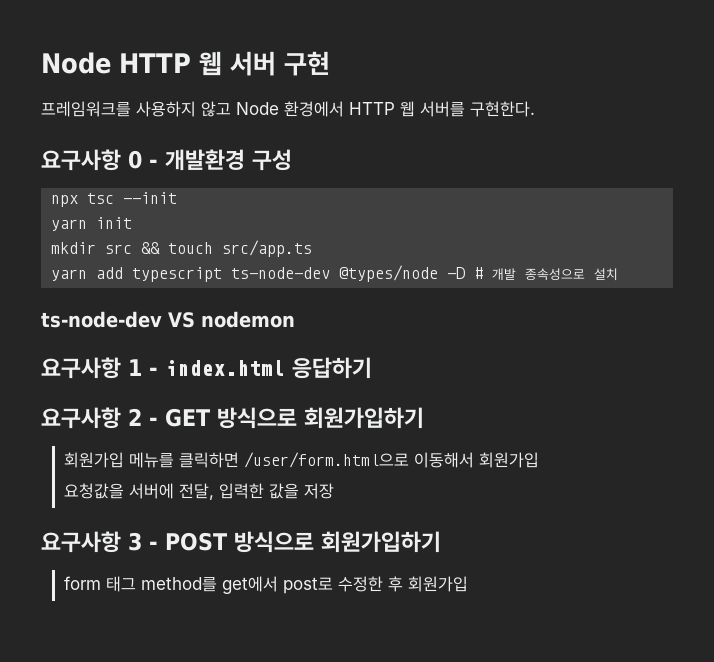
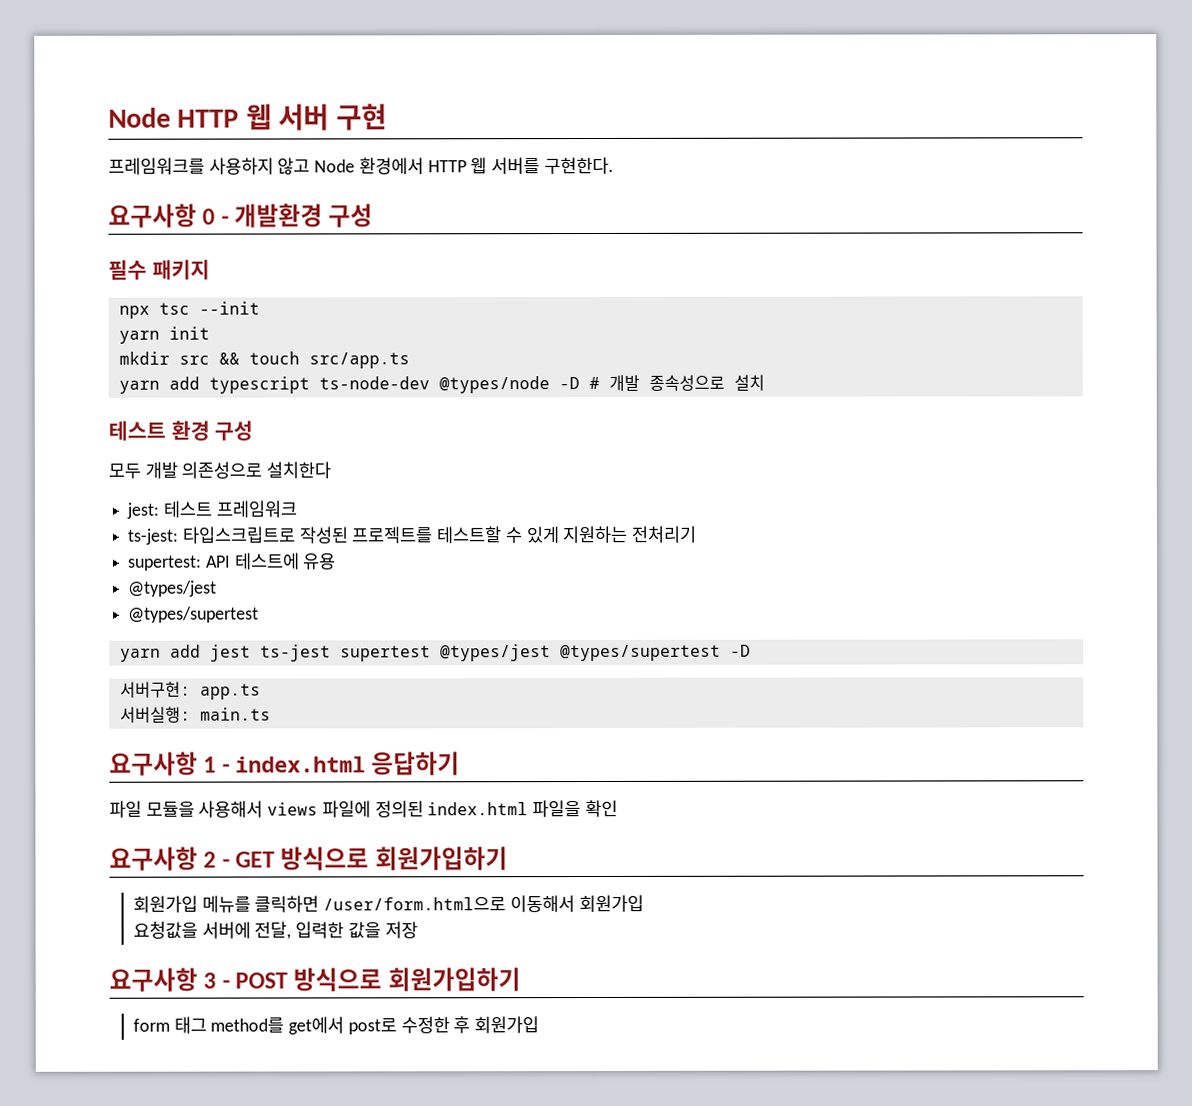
+ 필수 패키지
- ts-node-dev VS nodemon
+ 테스트 환경 구성
+ 모두 개발 의존성으로 설치한다
+ jest: 테스트 프레임워크
+ ts-jest: 타입스크립트로 작성된 프로젝트를 테스트할 수 있게 지원하는 전처리기
+ supertest: API 테스트에 유용
+ @types/jest
+ @types/supertest
+ yarn add jest ts-jest supertest @types/jest @types/supertest -D
+ 서버구현: app.ts
+ 서버실행: main.ts
+ 파일 모듈을 사용해서 views 파일에 정의된 index.html 파일을 확인

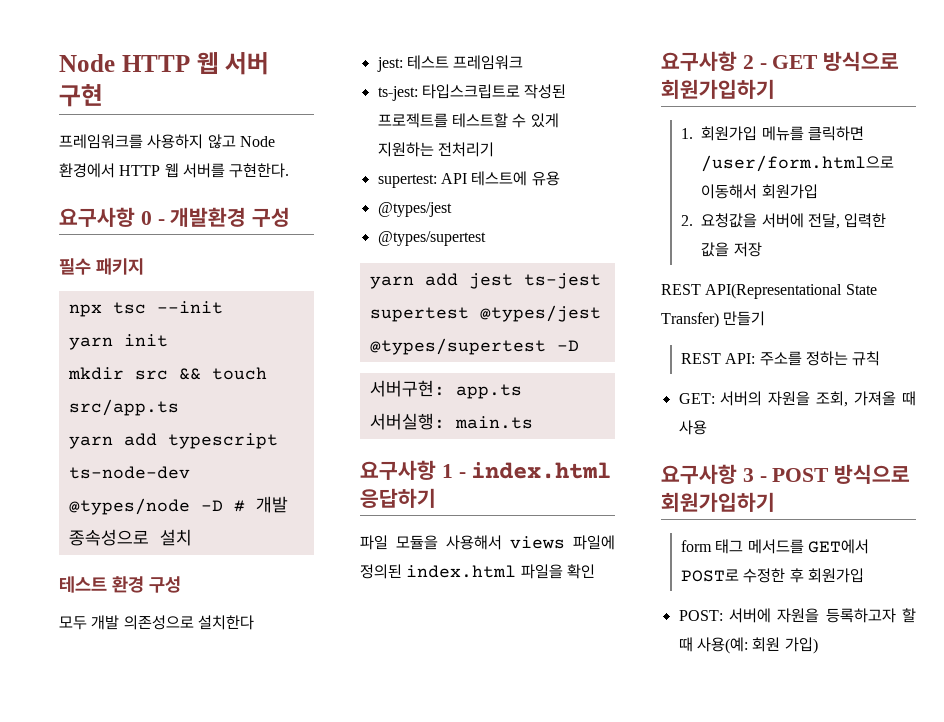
- 회원가입 메뉴를 클릭하면 /user/form.html으로 이동해서 회원가입
+ 1. 회원가입 메뉴를 클릭하면 /user/form.html으로 이동해서 회원가입
- 요청값을 서버에 전달, 입력한 값을 저장
+ 2. 요청값을 서버에 전달, 입력한 값을 저장
+ REST API(Representational State Transfer) 만들기
+ REST API: 주소를 정하는 규칙
+ GET: 서버의 자원을 조회, 가져올 때 사용
- form 태그 method를 get에서 post로 수정한 후 회원가입
+ form 태그 메서드를 GET에서 POST로 수정한 후 회원가입
+ POST: 서버에 자원을 등록하고자 할 때 사용(예: 회원 가입)

